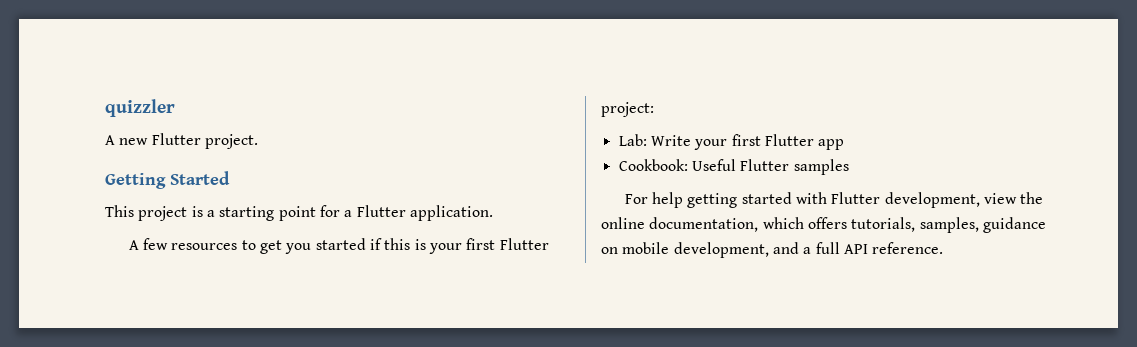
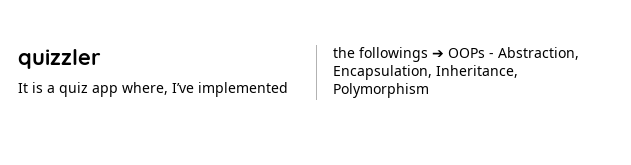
- A new Flutter project.
- Getting Started
- This project is a starting point for a Flutter application.
- A few resources to get you started if this is your first Flutter project:
- Lab: Write your first Flutter app
- Cookbook: Useful Flutter samples
- For help getting started with Flutter development, view the online documentation, which offers tutorials, samples, guidance on mobile development, and a full API reference.
+ It is a quiz app where, I’ve implemented the followings ➔ OOPs - Abstraction, Encapsulation, Inheritance, Polymorphism

